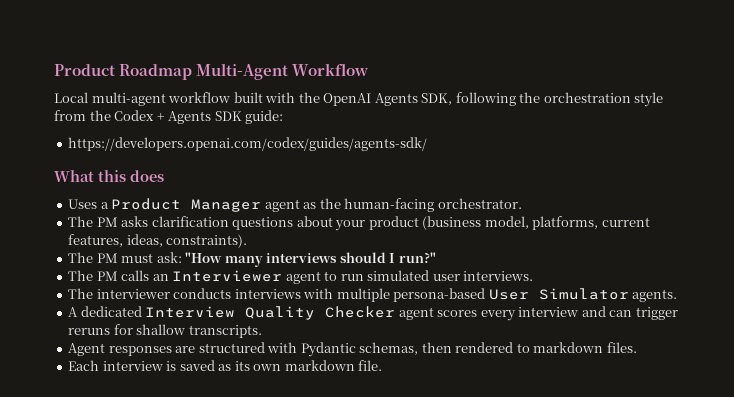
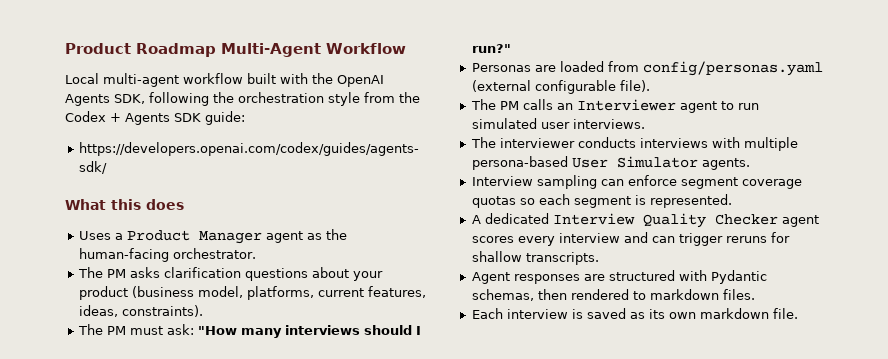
+ Personas are loaded from config/personas.yaml (external configurable file).
+ Interview sampling can enforce segment coverage quotas so each segment is represented.

